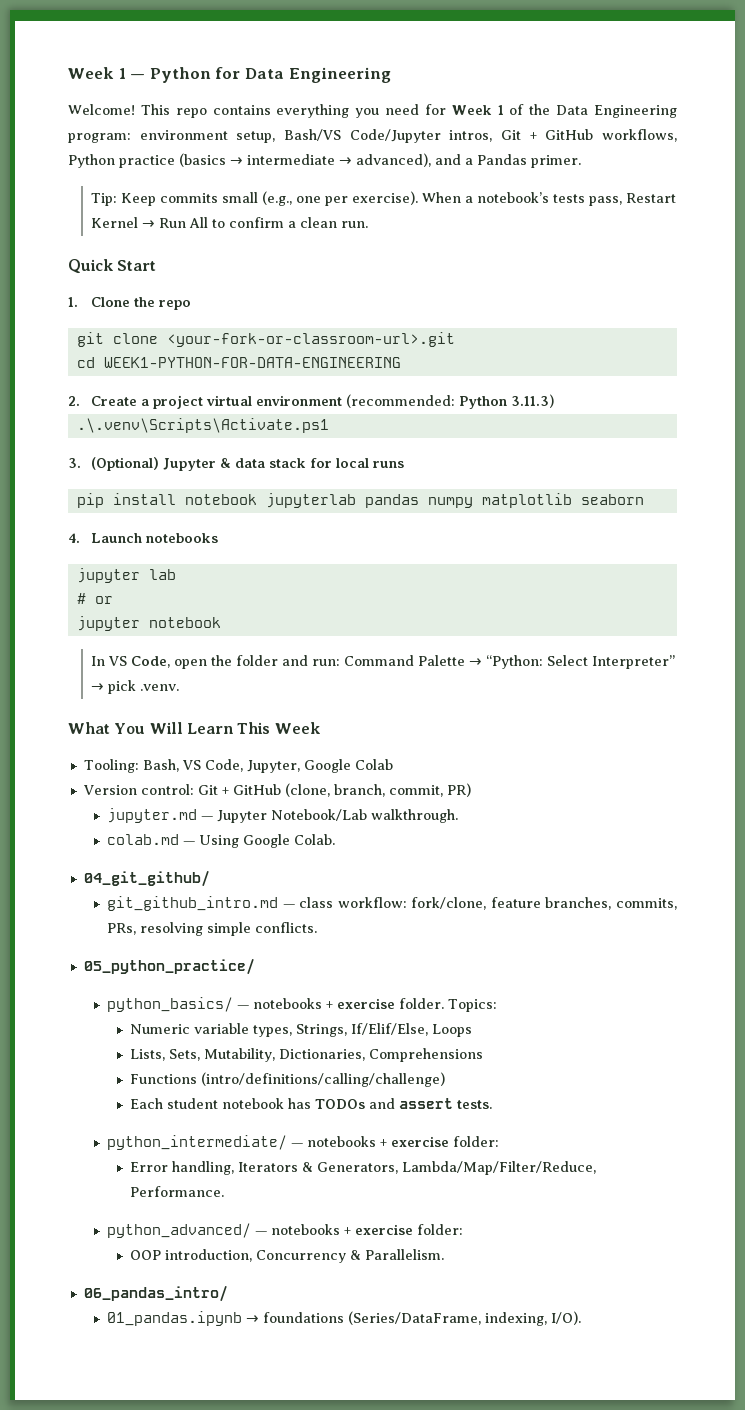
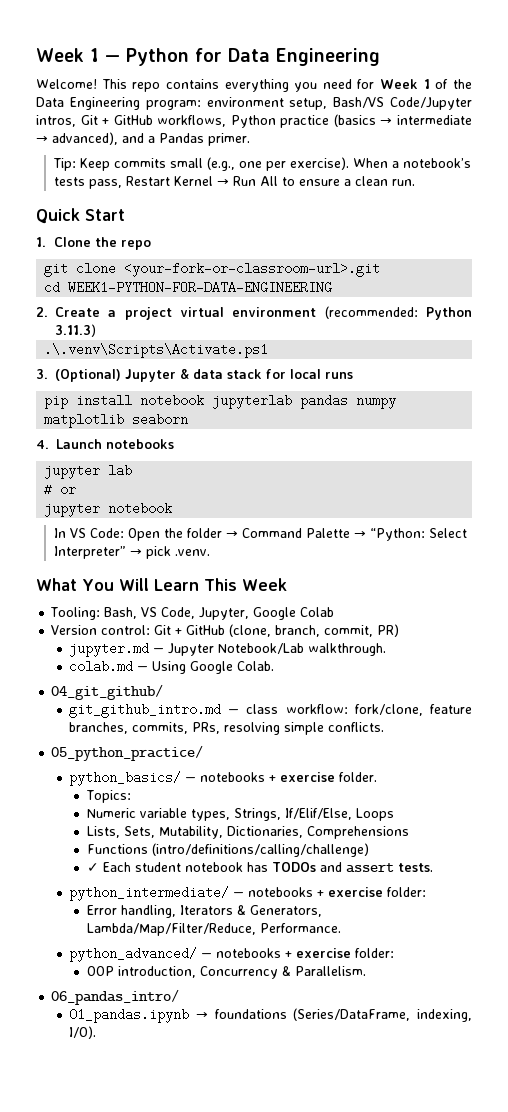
- When a notebook’s tests pass, Restart Kernel → Run All to confirm a clean run.
+ When a notebook’s tests pass, Restart Kernel → Run All to ensure a clean run.
- In VS Code, open the folder and run: Command Palette → “Python: Select Interpreter” → pick .venv.
+ In VS Code: Open the folder → Command Palette → “Python: Select Interpreter” → pick .venv.
- python_basics/ — notebooks + exercise folder. Topics:
+ python_basics/ — notebooks + exercise folder.
+ Topics:
- Each student notebook has TODOs and assert tests.
+ ✓ Each student notebook has TODOs and assert tests.

